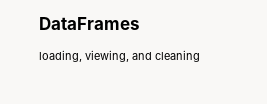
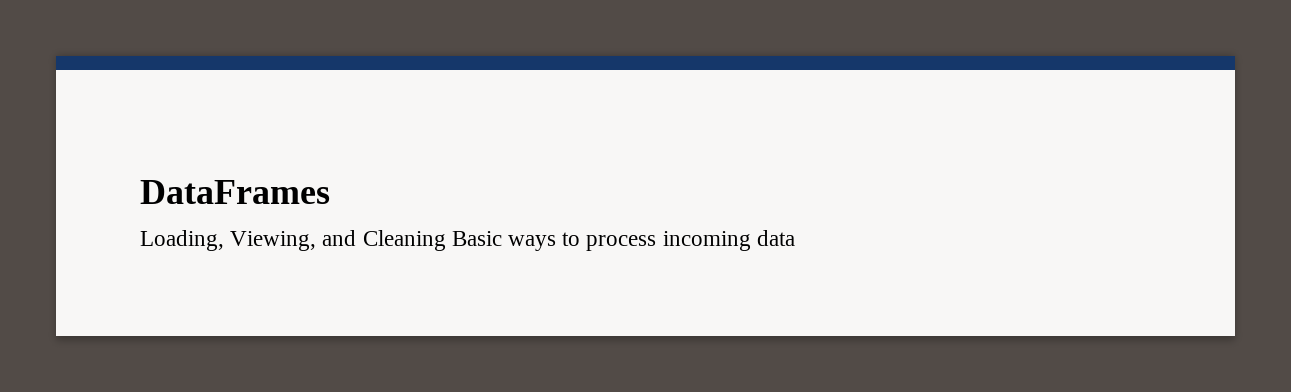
- loading, viewing, and cleaning
+ Loading, Viewing, and Cleaning Basic ways to process incoming data

